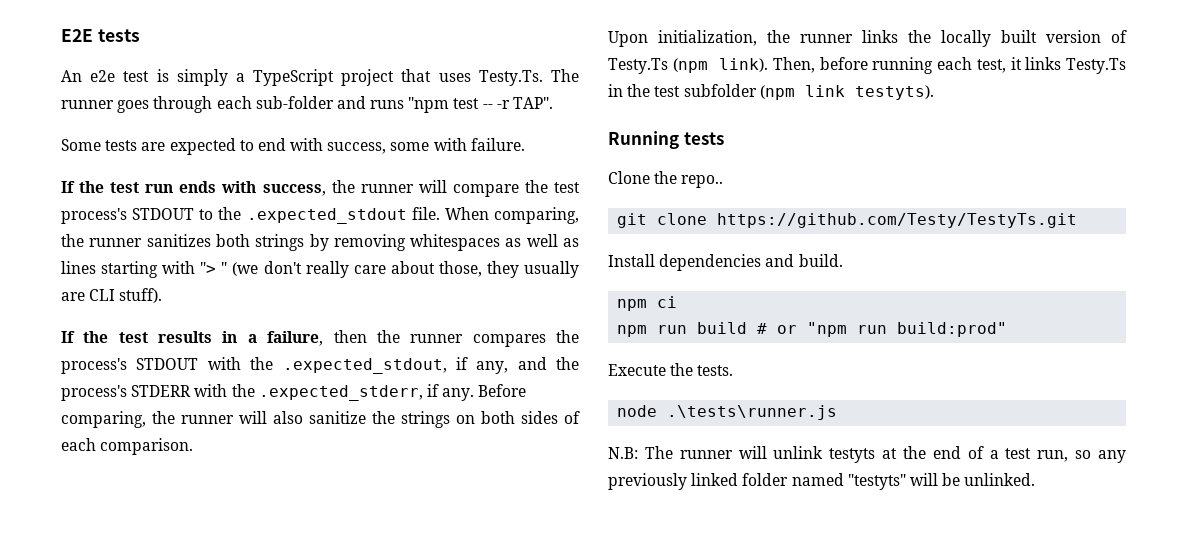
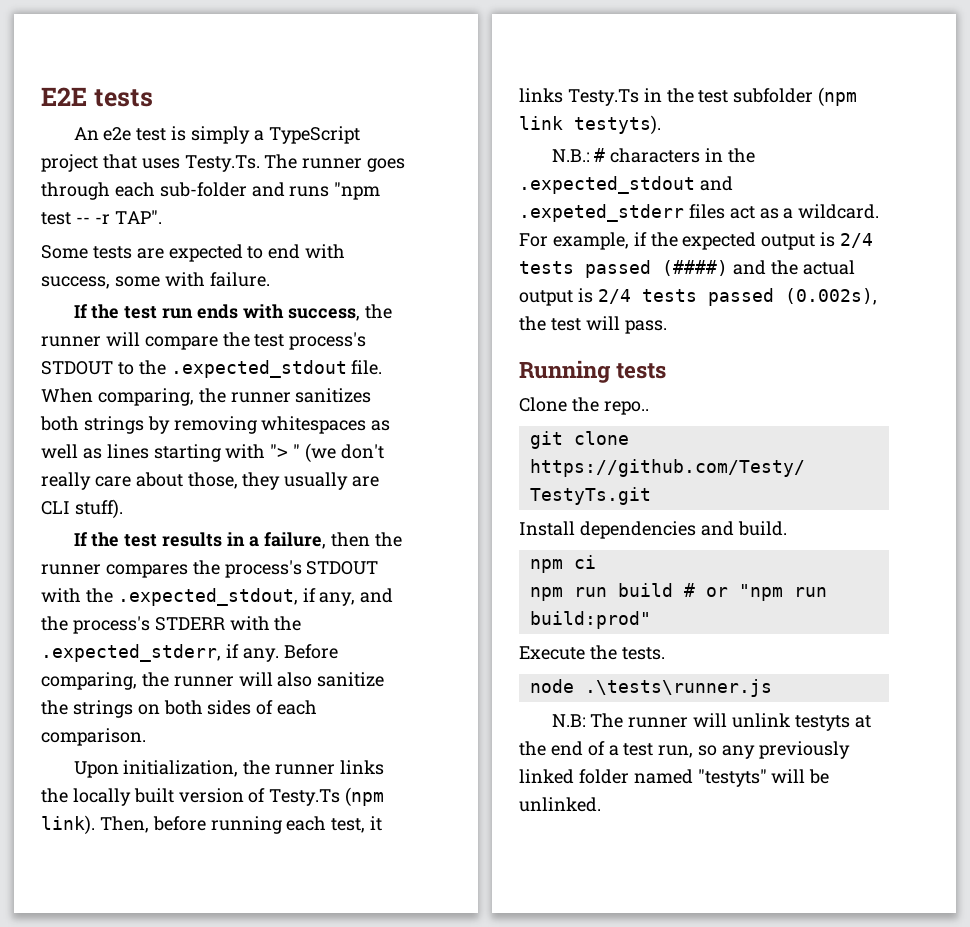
+ N.B.: # characters in the .expected_stdout and .expeted_stderr files act as a wildcard. For example, if the expected output is 2/4 tests passed (####) and the actual output is 2/4 tests passed (0.002s), the test will pass.

